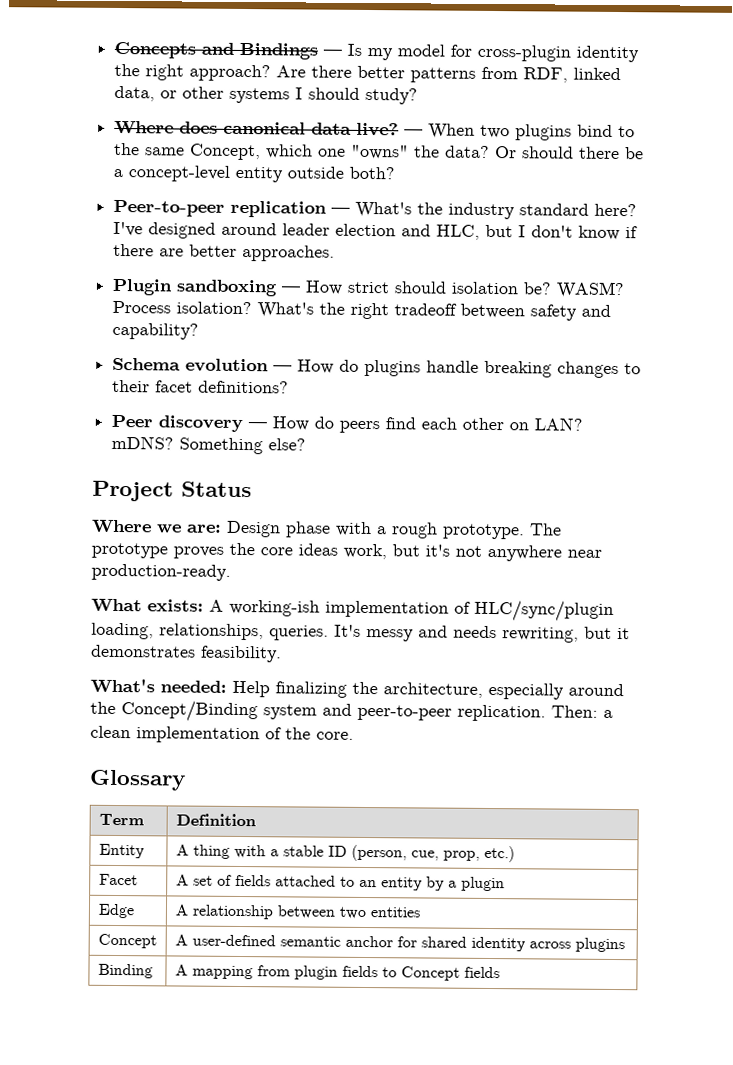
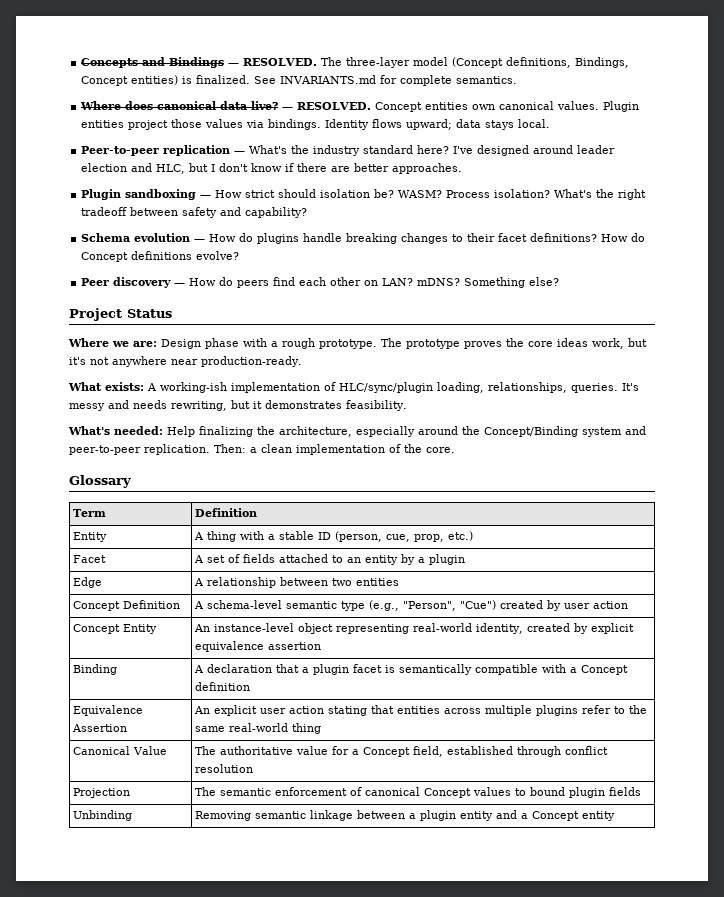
- Concepts and Bindings — Is my model for cross-plugin identity the right approach? Are there better patterns from RDF, linked data, or other systems I should study?
+ Concepts and Bindings — RESOLVED. The three-layer model (Concept definitions, Bindings, Concept entities) is finalized. See INVARIANTS.md for complete semantics.
- — When two plugins bind to the same Concept, which one "owns" the data? Or should there be a concept-level entity outside both?
+ — RESOLVED. Concept entities own canonical values. Plugin entities project those values via bindings. Identity flows upward; data stays local.
+ How do Concept definitions evolve?
- Concept | A user-defined semantic anchor for shared identity across plugins
- Binding | A mapping from plugin fields to Concept fields
+ Concept Definition | A schema-level semantic type (e.g., "Person", "Cue") created by user action
+ Concept Entity | An instance-level object representing real-world identity, created by explicit equivalence assertion
+ Binding | A declaration that a plugin facet is semantically compatible with a Concept definition
+ Equivalence Assertion | An explicit user action stating that entities across multiple plugins refer to the same real-world thing
+ Canonical Value | The authoritative value for a Concept field, established through conflict resolution
+ Projection | The semantic enforcement of canonical Concept values to bound plugin fields
+ Unbinding | Removing semantic linkage between a plugin entity and a Concept entity

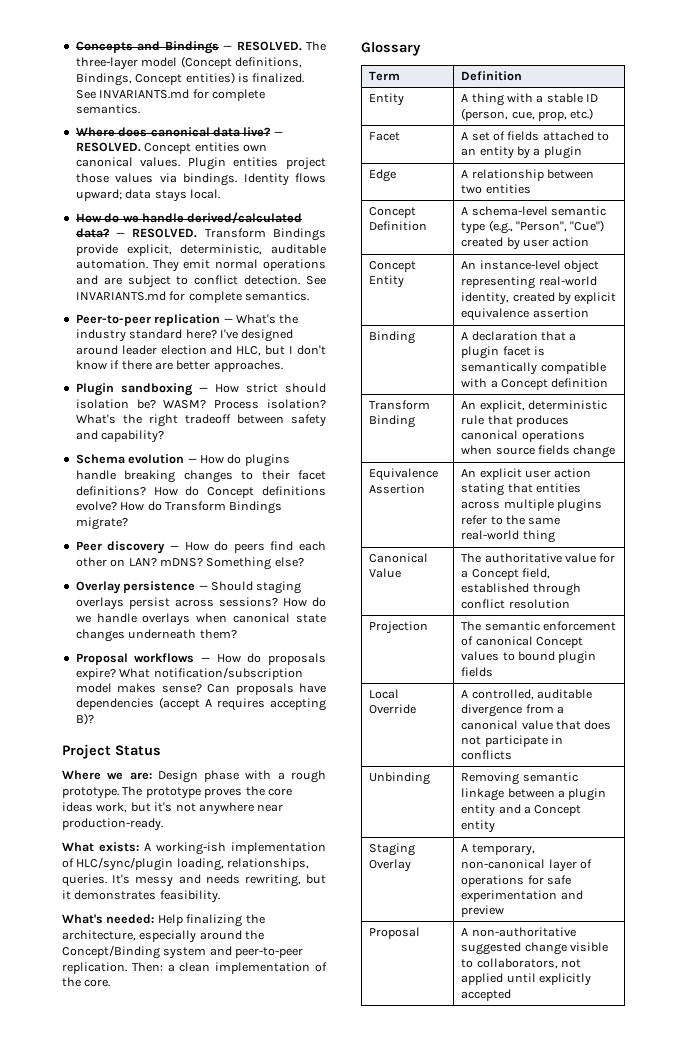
+ How do we handle derived/calculated data? — RESOLVED. Transform Bindings provide explicit, deterministic, auditable automation. They emit normal operations and are subject to conflict detection. See INVARIANTS.md for complete semantics.
+ How do Transform Bindings migrate?
+ Overlay persistence — Should staging overlays persist across sessions? How do we handle overlays when canonical state changes underneath them?
+ Proposal workflows — How do proposals expire? What notification/subscription model makes sense? Can proposals have dependencies (accept A requires accepting B)?
+ Transform Binding | An explicit, deterministic rule that produces canonical operations when source fields change
+ Local Override | A controlled, auditable divergence from a canonical value that does not participate in conflicts
+ Staging Overlay | A temporary, non-canonical layer of operations for safe experimentation and preview
+ Proposal | A non-authoritative suggested change visible to collaborators, not applied until explicitly accepted

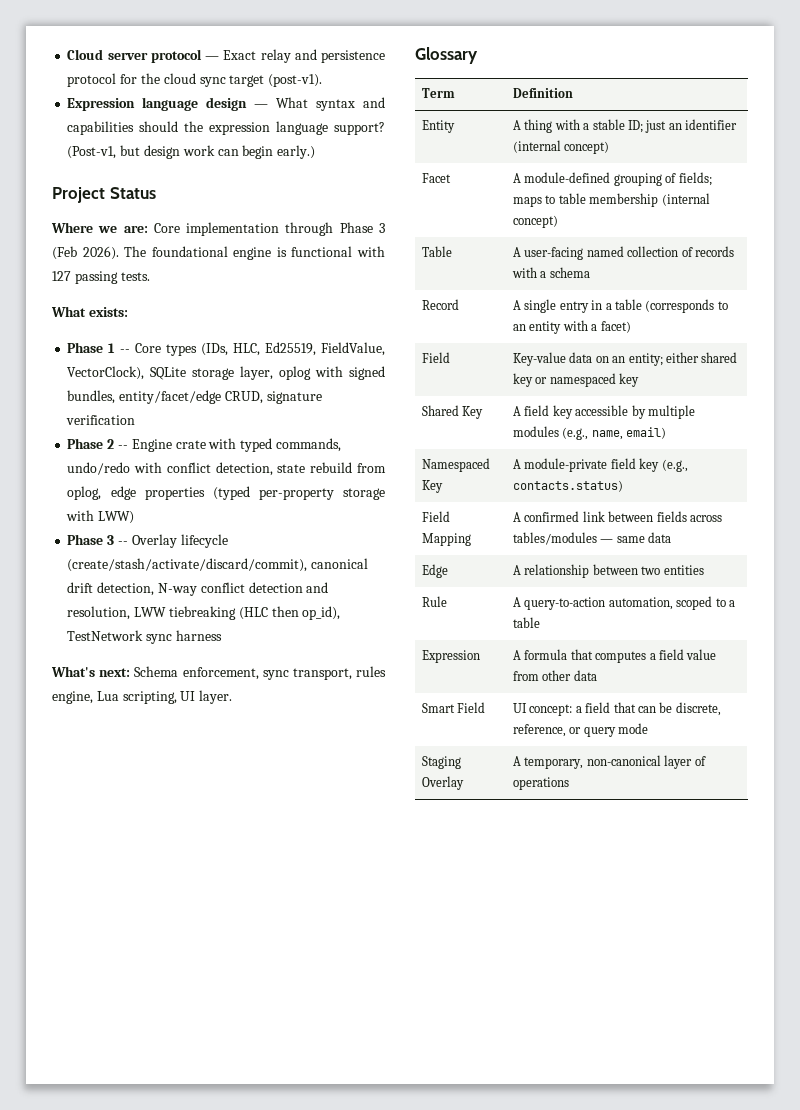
- Concepts and Bindings — RESOLVED. The three-layer model (Concept definitions, Bindings, Concept entities) is finalized. See INVARIANTS.md for complete semantics.
- Where does canonical data live? — RESOLVED. Concept entities own canonical values. Plugin entities project those values via bindings. Identity flows upward; data stays local.
- How do we handle derived/calculated data? — RESOLVED. Transform Bindings provide explicit, deterministic, auditable automation. They emit normal operations and are subject to conflict detection. See INVARIANTS.md for complete semantics.
- Peer-to-peer replication — What's the industry standard here? I've designed around leader election and HLC, but I don't know if there are better approaches.
- Plugin sandboxing — How strict should isolation be? WASM? Process isolation? What's the right tradeoff between safety and capability?
- Schema evolution — How do plugins handle breaking changes to their facet definitions? How do Concept definitions evolve? How do Transform Bindings migrate?
- Peer discovery — How do peers find each other on LAN? mDNS? Something else?
- Overlay persistence — Should staging overlays persist across sessions? How do we handle overlays when canonical state changes underneath them?
- Proposal workflows — How do proposals expire? What notification/subscription model makes sense? Can proposals have dependencies (accept A requires accepting B)?
+ Cloud server protocol — Exact relay and persistence protocol for the cloud sync target (post-v1).
+ Expression language design — What syntax and capabilities should the expression language support? (Post-v1, but design work can begin early.)
- Where we are: Design phase with a rough prototype. The prototype proves the core ideas work, but it's not anywhere near production-ready.
- What exists: A working-ish implementation of HLC/sync/plugin loading, relationships, queries. It's messy and needs rewriting, but it demonstrates feasibility.
- What's needed: Help finalizing the architecture, especially around the Concept/Binding system and peer-to-peer replication. Then: a clean implementation of the core.
+ Where we are: Core implementation through Phase 3 (Feb 2026). The foundational engine is functional with 127 passing tests.
+ What exists:
+ Phase 1 -- Core types (IDs, HLC, Ed25519, FieldValue, VectorClock), SQLite storage layer, oplog with signed bundles, entity/facet/edge CRUD, signature verification
+ Phase 2 -- Engine crate with typed commands, undo/redo with conflict detection, state rebuild from oplog, edge properties (typed per-property storage with LWW)
+ Phase 3 -- Overlay lifecycle (create/stash/activate/discard/commit), canonical drift detection, N-way conflict detection and resolution, LWW tiebreaking (HLC then op_id), TestNetwork sync harness
+ What's next: Schema enforcement, sync transport, rules engine, Lua scripting, UI layer.
- Entity | A thing with a stable ID (person, cue, prop, etc.)
- Facet | A set of fields attached to an entity by a plugin
+ Entity | A thing with a stable ID; just an identifier (internal concept)
+ Facet | A module-defined grouping of fields; maps to table membership (internal concept)
+ Table | A user-facing named collection of records with a schema
+ Record | A single entry in a table (corresponds to an entity with a facet)
+ Field | Key-value data on an entity; either shared key or namespaced key
+ Shared Key | A field key accessible by multiple modules (e.g., name, email)
+ Namespaced Key | A module-private field key (e.g., contacts.status)
+ Field Mapping | A confirmed link between fields across tables/modules — same data
- Concept Definition | A schema-level semantic type (e.g., "Person", "Cue") created by user action
- Concept Entity | An instance-level object representing real-world identity, created by explicit equivalence assertion
- Binding | A declaration that a plugin facet is semantically compatible with a Concept definition
- Transform Binding | An explicit, deterministic rule that produces canonical operations when source fields change
- Equivalence Assertion | An explicit user action stating that entities across multiple plugins refer to the same real-world thing
- Canonical Value | The authoritative value for a Concept field, established through conflict resolution
- Projection | The semantic enforcement of canonical Concept values to bound plugin fields
- Local Override | A controlled, auditable divergence from a canonical value that does not participate in conflicts
- Unbinding | Removing semantic linkage between a plugin entity and a Concept entity
+ Rule | A query-to-action automation, scoped to a table
+ Expression | A formula that computes a field value from other data
+ Smart Field | UI concept: a field that can be discrete, reference, or query mode
- Staging Overlay | A temporary, non-canonical layer of operations for safe experimentation and preview
- Proposal | A non-authoritative suggested change visible to collaborators, not applied until explicitly accepted
+ Staging Overlay | A temporary, non-canonical layer of operations

